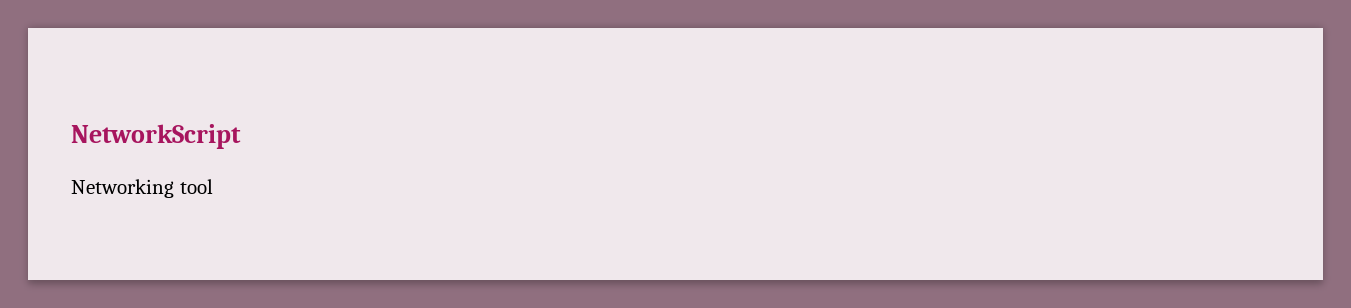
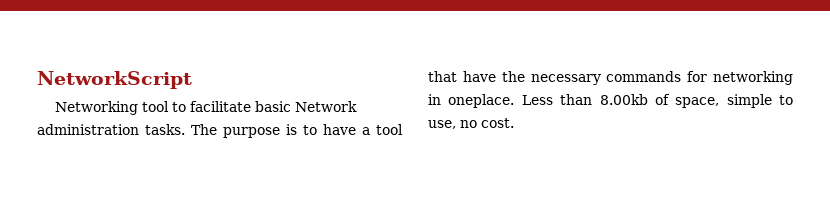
- Networking tool
+ Networking tool to facilitate basic Network administration tasks. The purpose is to have a tool that have the necessary commands for networking in oneplace. Less than 8.00kb of space, simple to use, no cost.

